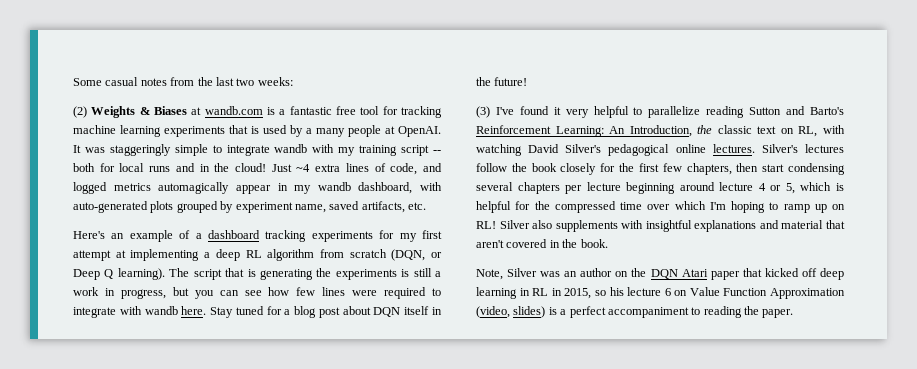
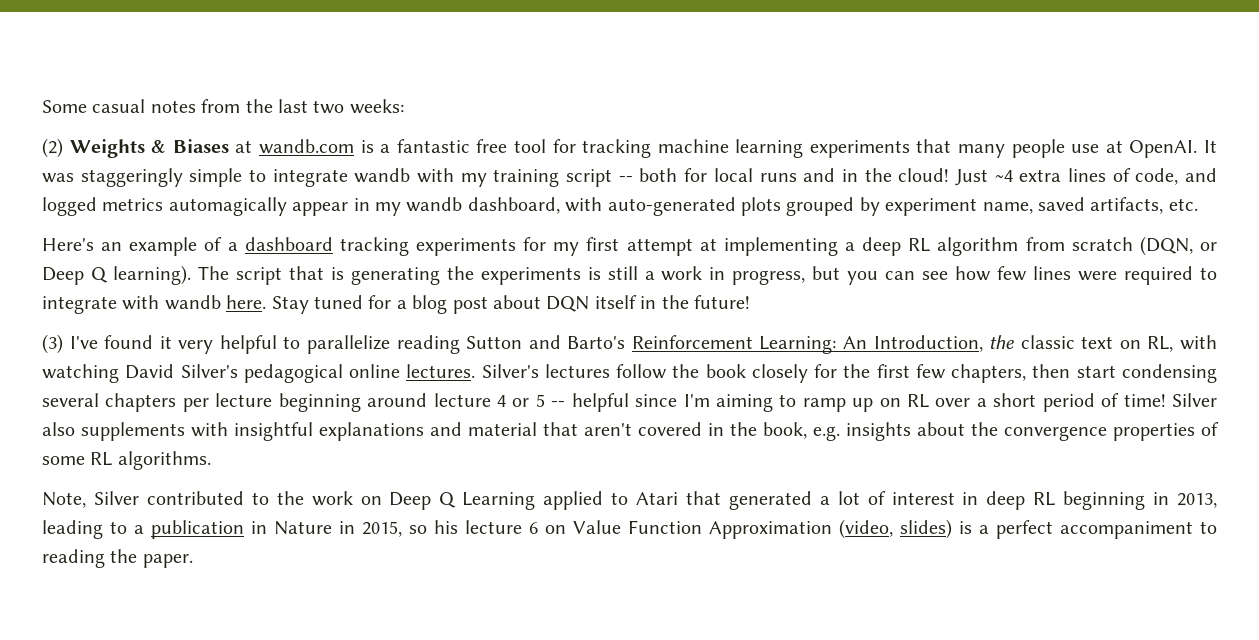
- (2) Weights & Biases at wandb.com is a fantastic free tool for tracking machine learning experiments that is used by a many people at OpenAI.
+ (2) Weights & Biases at wandb.com is a fantastic free tool for tracking machine learning experiments that many people use at OpenAI.
- Silver's lectures follow the book closely for the first few chapters, then start condensing several chapters per lecture beginning around lecture 4 or 5, which is helpful for the compressed time over which I'm hoping to ramp up on RL!
+ Silver's lectures follow the book closely for the first few chapters, then start condensing several chapters per lecture beginning around lecture 4 or 5 -- helpful since I'm aiming to ramp up on RL over a short period of time!
- Silver also supplements with insightful explanations and material that aren't covered in the book.
- Note, Silver was an author on the DQN Atari paper that kicked off deep learning in RL in 2015, so his lecture 6 on Value Function Approximation (video, slides) is a perfect accompaniment to reading the paper.
+ Silver also supplements with insightful explanations and material that aren't covered in the book, e.g. insights about the convergence properties of some RL algorithms.
+ Note, Silver contributed to the work on Deep Q Learning applied to Atari that generated a lot of interest in deep RL beginning in 2013, leading to a publication in Nature in 2015, so his lecture 6 on Value Function Approximation (video, slides) is a perfect accompaniment to reading the paper.

